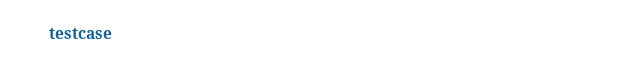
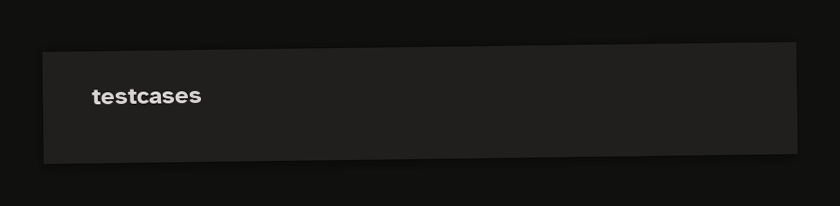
- testcase
+ testcases

